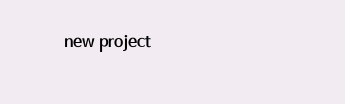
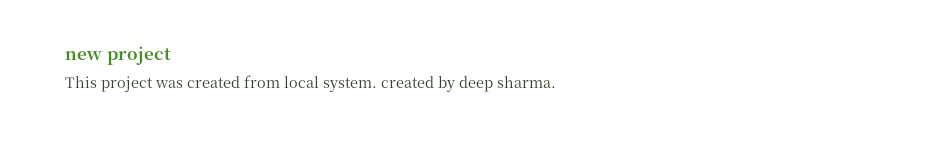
+ This project was created from local system. created by deep sharma.

